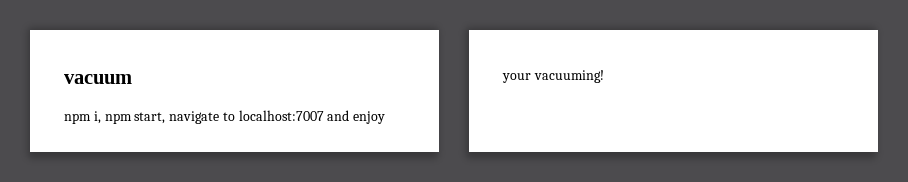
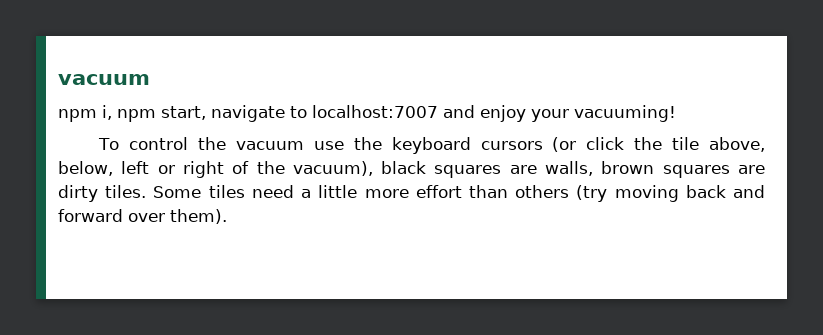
+ To control the vacuum use the keyboard cursors (or click the tile above, below, left or right of the vacuum), black squares are walls, brown squares are dirty tiles. Some tiles need a little more effort than others (try moving back and forward over them).

